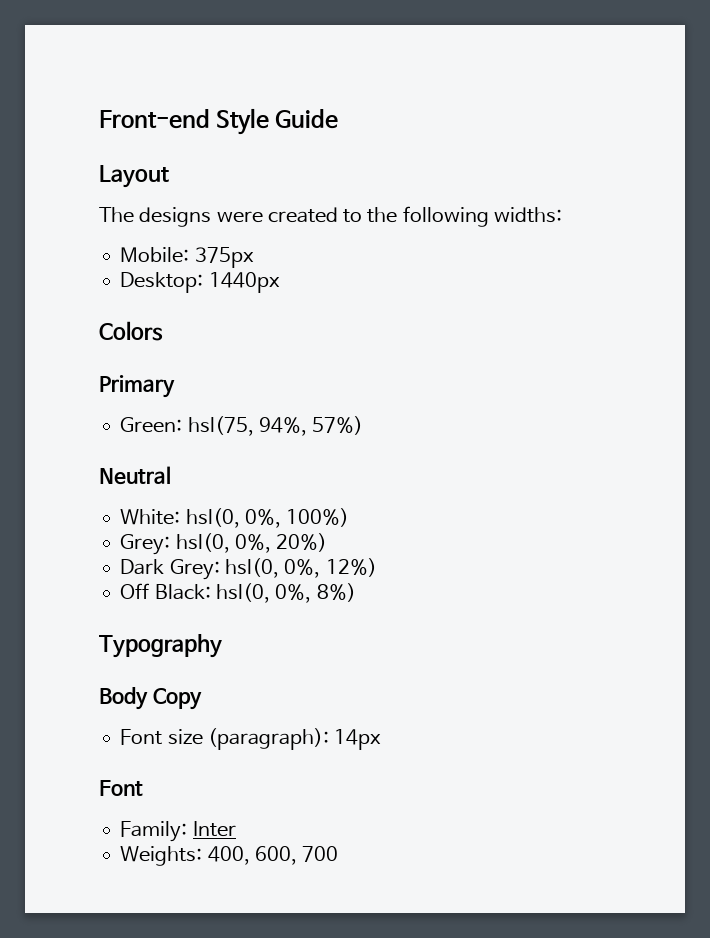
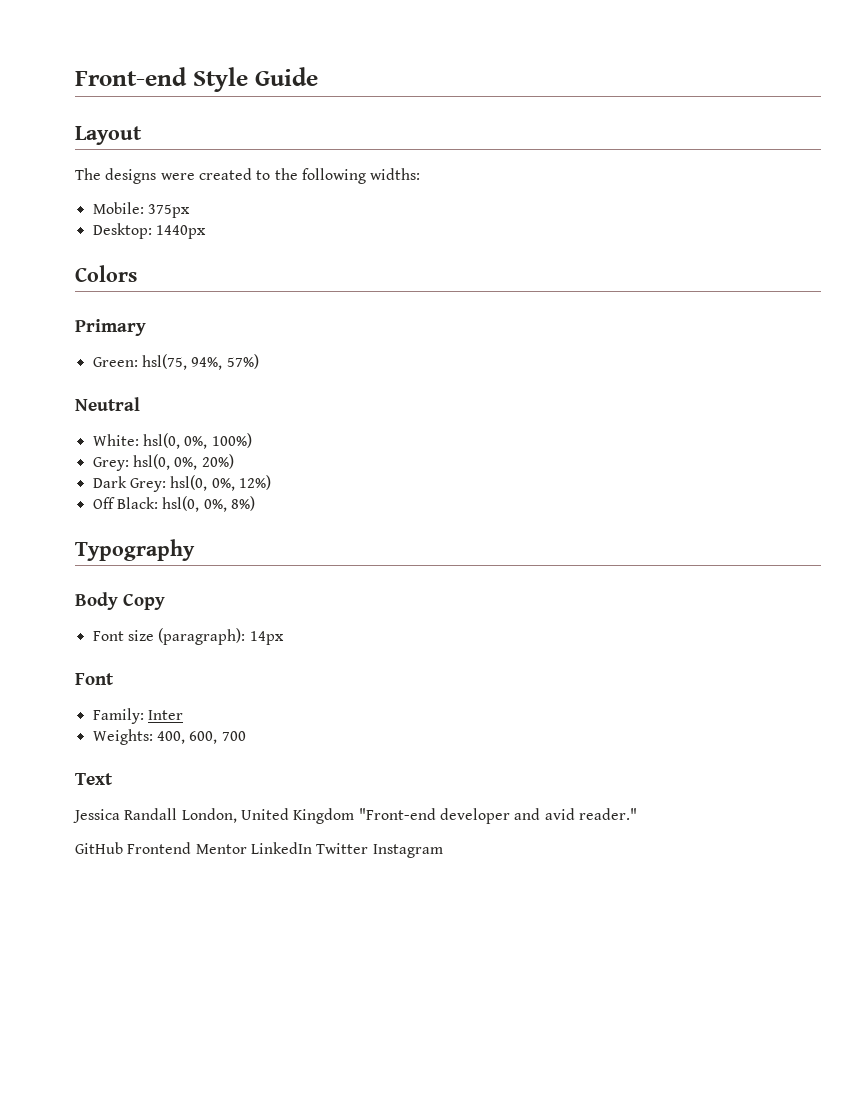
+ Text
+ Jessica Randall London, United Kingdom "Front-end developer and avid reader."
+ GitHub Frontend Mentor LinkedIn Twitter Instagram

